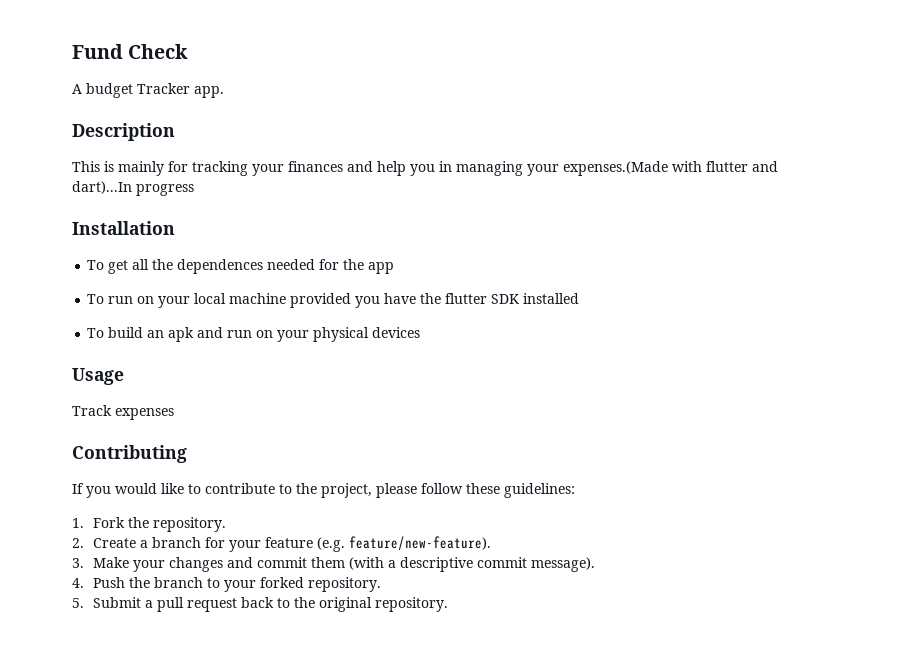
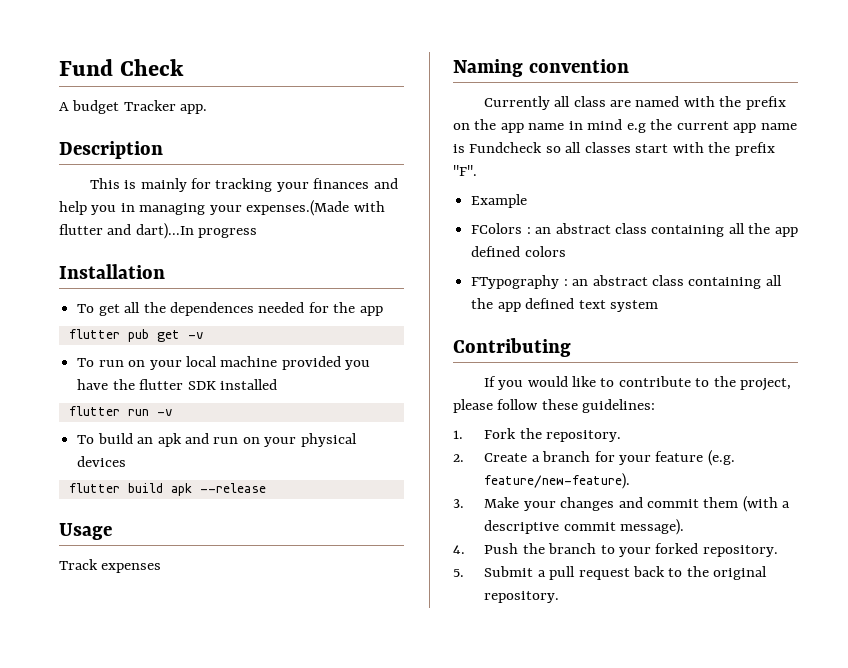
+ flutter pub get -v
+ flutter run -v
+ flutter build apk --release
+ Naming convention
+ Currently all class are named with the prefix on the app name in mind e.g the current app name is Fundcheck so all classes start with the prefix "F".
+ Example
+ FColors : an abstract class containing all the app defined colors
+ FTypography : an abstract class containing all the app defined text system

